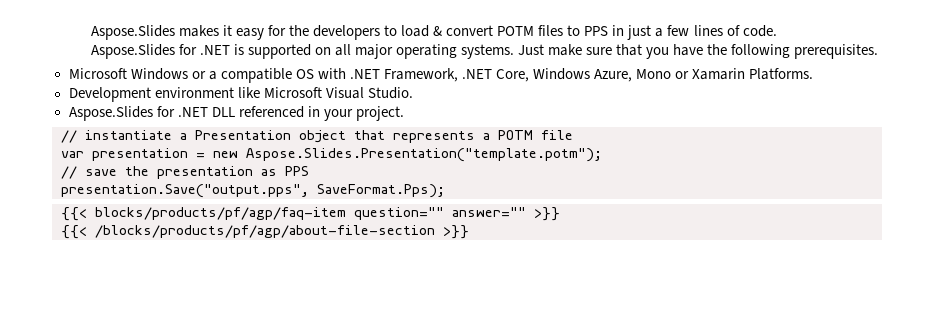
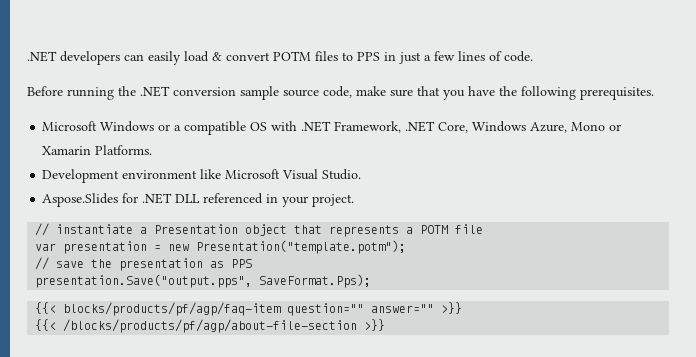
- Aspose.Slides makes it easy for the developers to load & convert POTM files to PPS in just a few lines of code.
+ .NET developers can easily load & convert POTM files to PPS in just a few lines of code.
- Aspose.Slides for .NET is supported on all major operating systems. Just make sure that you have the following prerequisites.
+ Before running the .NET conversion sample source code, make sure that you have the following prerequisites.
- var presentation = new Aspose.Slides.Presentation("template.potm");
+ var presentation = new Presentation("template.potm");

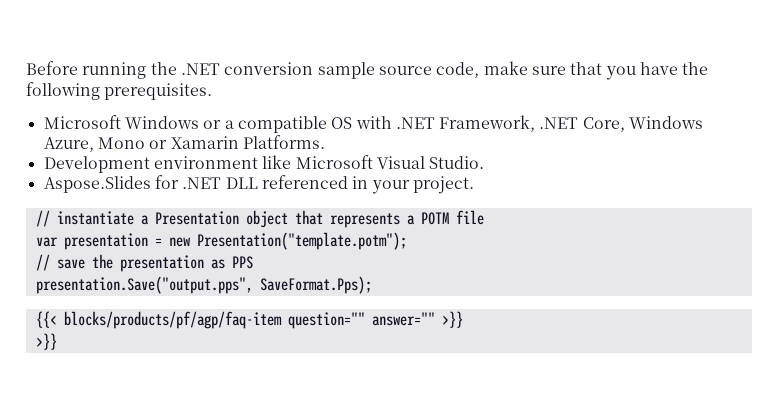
- .NET developers can easily load & convert POTM files to PPS in just a few lines of code.
  {{< blocks/products/pf/agp/faq-item question="" answer="" >}}
- {{< /blocks/products/pf/agp/about-file-section >}}
+ >}}

